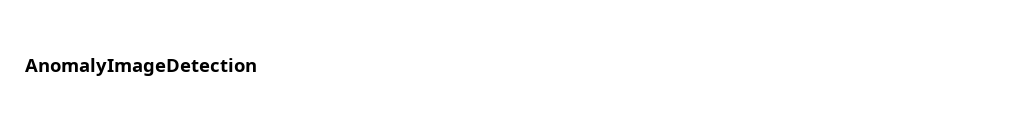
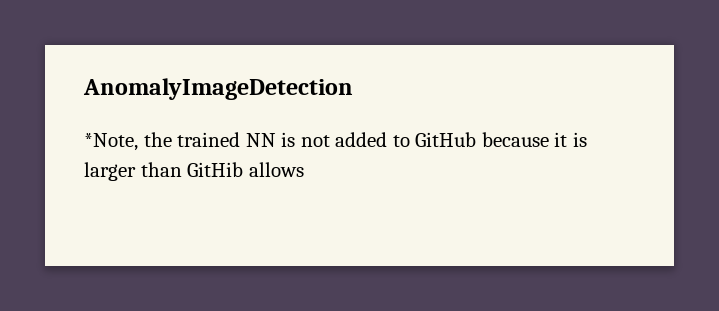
+ *Note, the trained NN is not added to GitHub because it is larger than GitHib allows

